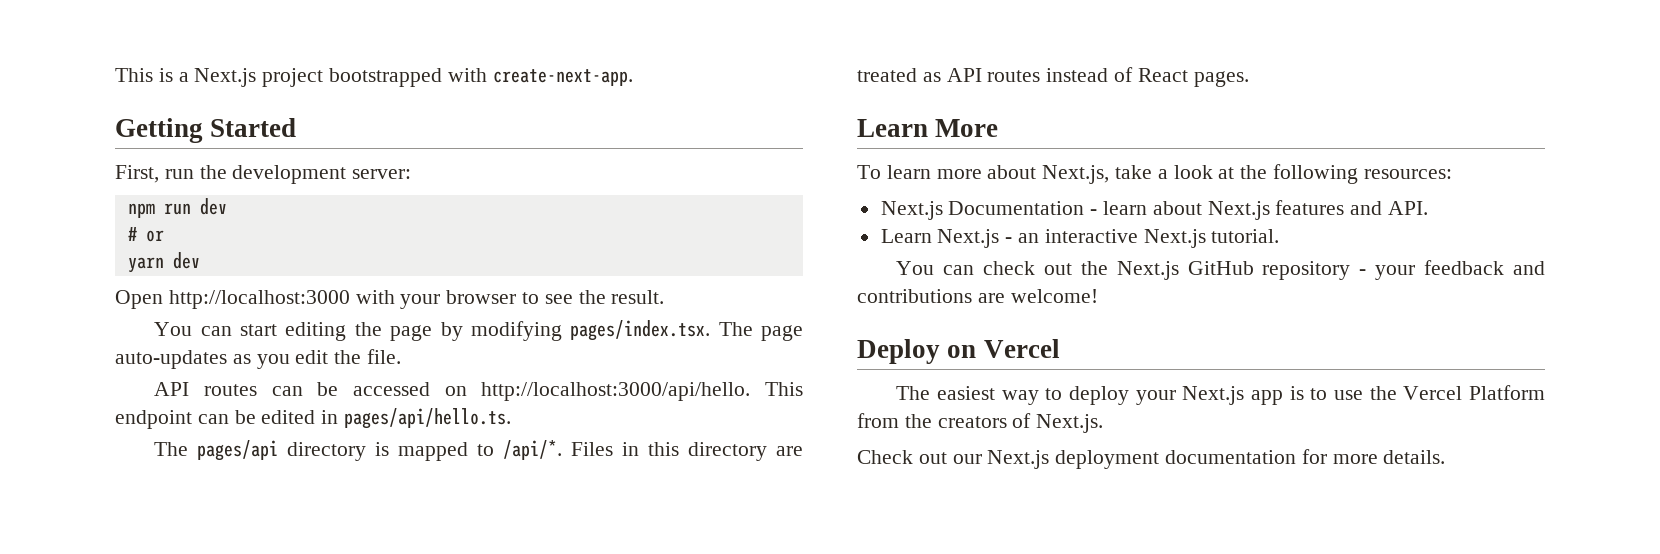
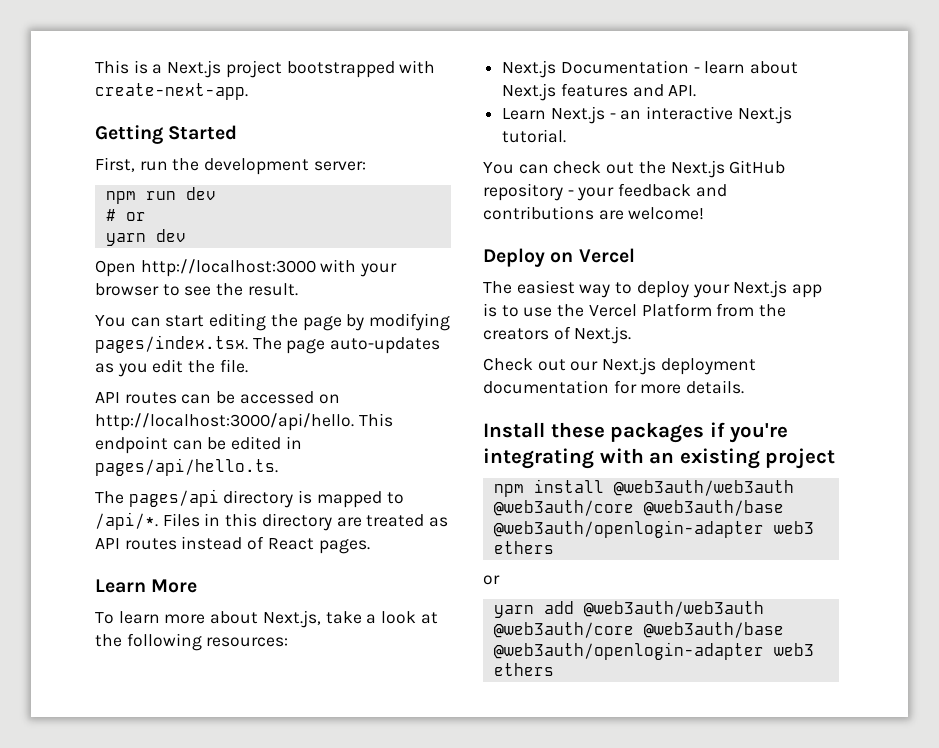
+ Install these packages if you're integrating with an existing project
+ npm install @web3auth/web3auth @web3auth/core @web3auth/base @web3auth/openlogin-adapter web3 ethers
+ or
+ yarn add @web3auth/web3auth @web3auth/core @web3auth/base @web3auth/openlogin-adapter web3 ethers

